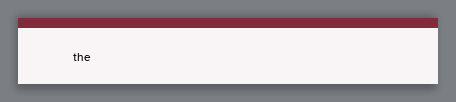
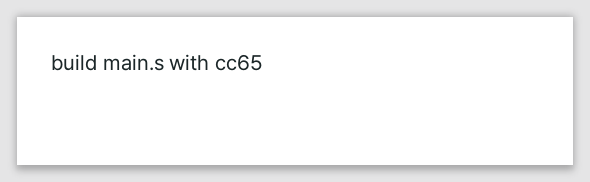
- the
+ build main.s with cc65

